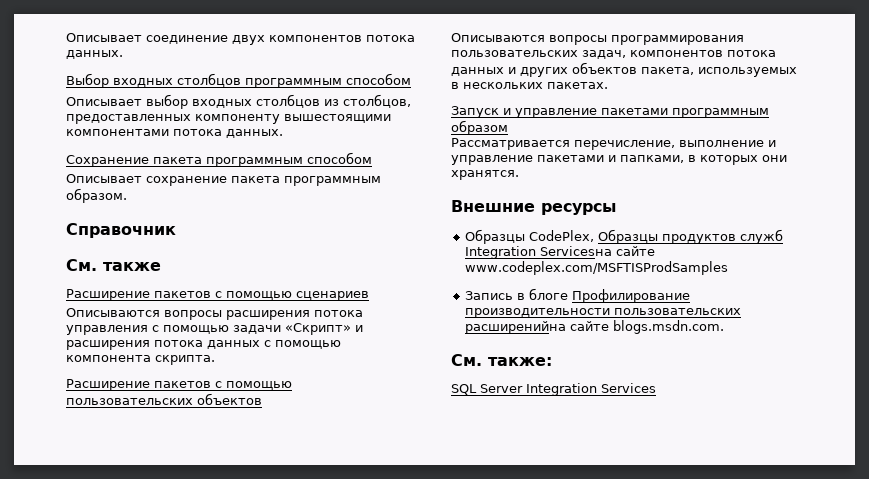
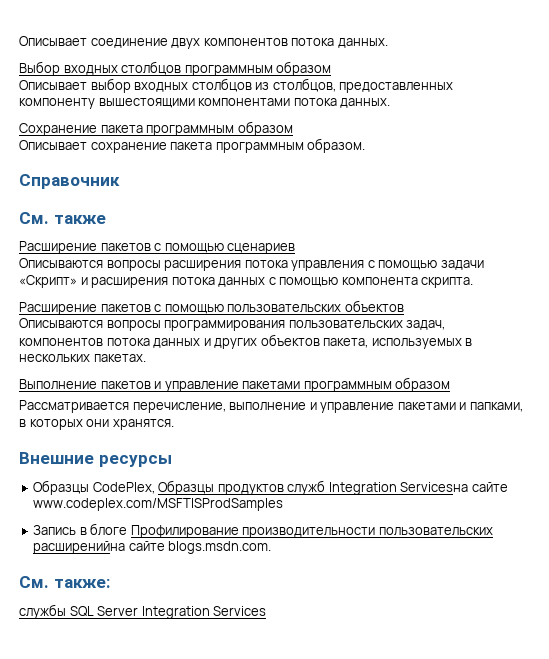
- Выбор входных столбцов программным способом
+ Выбор входных столбцов программным образом
- Сохранение пакета программным способом
+ Сохранение пакета программным образом
- Запуск и управление пакетами программным образом
+ Выполнение пакетов и управление пакетами программным образом
- SQL Server Integration Services
+ службы SQL Server Integration Services

